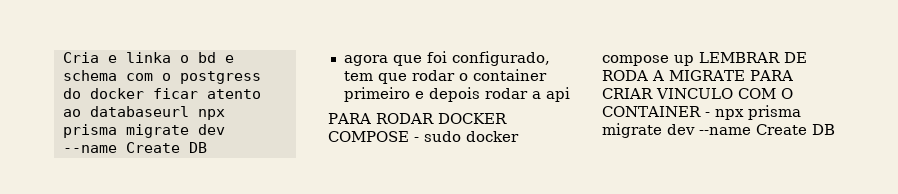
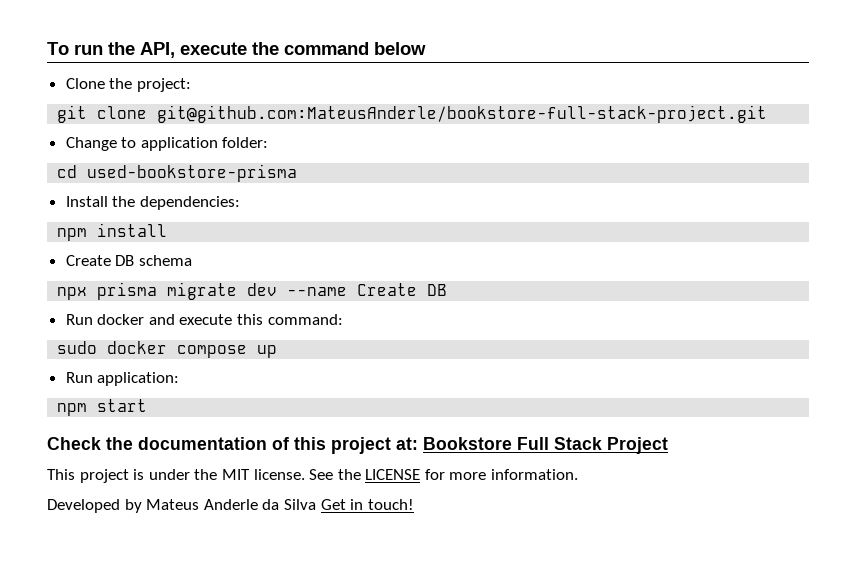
- Cria e linka o bd e schema com o postgress do docker ficar atento ao databaseurl npx prisma migrate dev --name Create DB
+ To run the API, execute the command below
+ Clone the project:
+ git clone git@github.com:MateusAnderle/bookstore-full-stack-project.git
+ Change to application folder:
+ cd used-bookstore-prisma
+ Install the dependencies:
+ npm install
+ Create DB schema
+ npx prisma migrate dev --name Create DB
- agora que foi configurado, tem que rodar o container primeiro e depois rodar a api
- PARA RODAR DOCKER COMPOSE - sudo docker compose up LEMBRAR DE RODA A MIGRATE PARA CRIAR VINCULO COM O CONTAINER - npx prisma migrate dev --name Create DB
+ Run docker and execute this command:
+ sudo docker compose up
+ Run application:
+ npm start
+ Check the documentation of this project at: Bookstore Full Stack Project
+ This project is under the MIT license. See the LICENSE for more information.
+ Developed by Mateus Anderle da Silva Get in touch!

